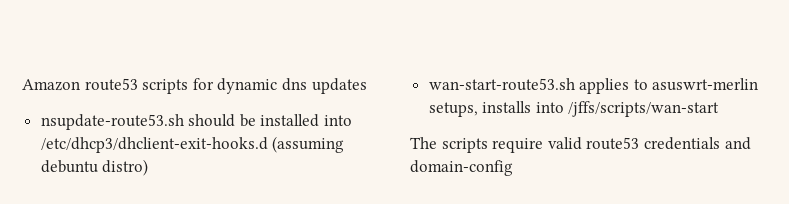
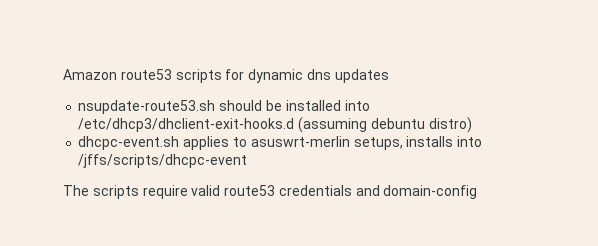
- wan-start-route53.sh applies to asuswrt-merlin setups, installs into /jffs/scripts/wan-start
+ dhcpc-event.sh applies to asuswrt-merlin setups, installs into /jffs/scripts/dhcpc-event

